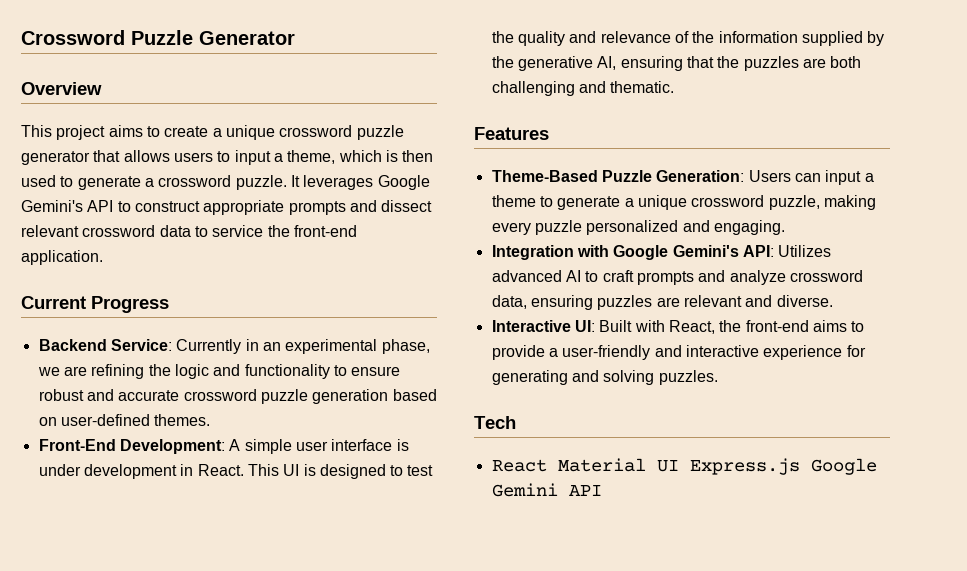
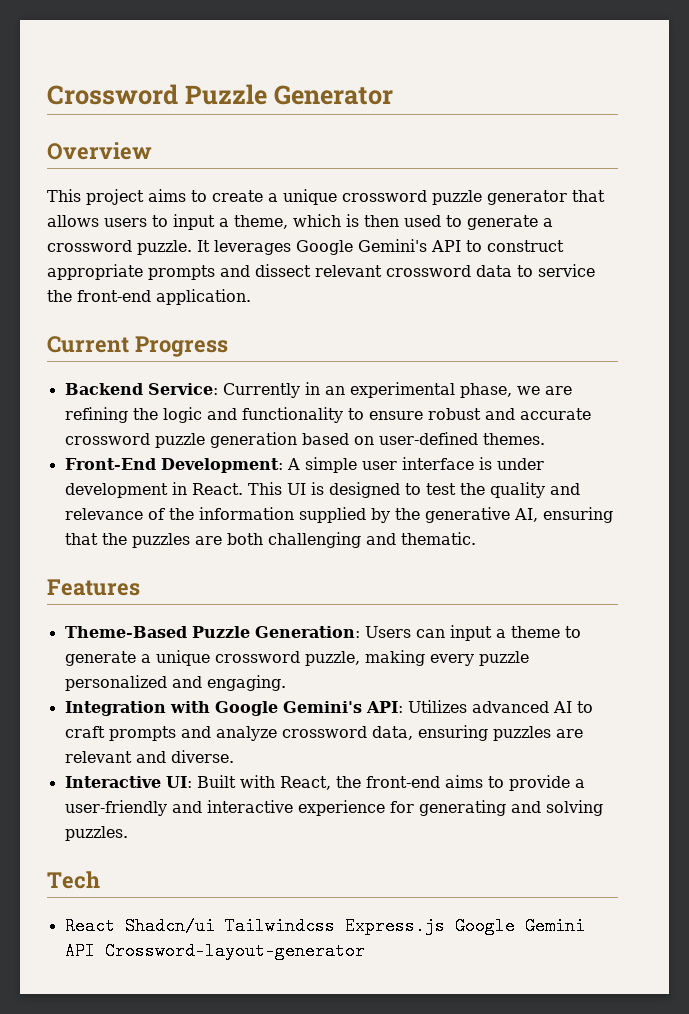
- React Material UI Express.js Google Gemini API
+ React Shadcn/ui Tailwindcss Express.js Google Gemini API Crossword-layout-generator

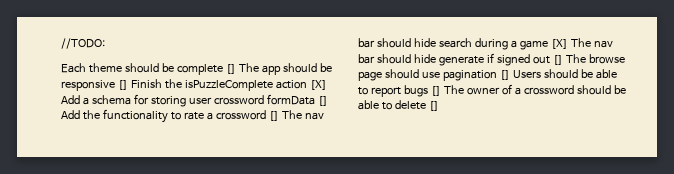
- Crossword Puzzle Generator
- Overview
- This project aims to create a unique crossword puzzle generator that allows users to input a theme, which is then used to generate a crossword puzzle. It leverages Google Gemini's API to construct appropriate prompts and dissect relevant crossword data to service the front-end application.
- Current Progress
- Backend Service: Currently in an experimental phase, we are refining the logic and functionality to ensure robust and accurate crossword puzzle generation based on user-defined themes.
- Front-End Development: A simple user interface is under development in React. This UI is designed to test the quality and relevance of the information supplied by the generative AI, ensuring that the puzzles are both challenging and thematic.
- Features
- Theme-Based Puzzle Generation: Users can input a theme to generate a unique crossword puzzle, making every puzzle personalized and engaging.
- Integration with Google Gemini's API: Utilizes advanced AI to craft prompts and analyze crossword data, ensuring puzzles are relevant and diverse.
- Interactive UI: Built with React, the front-end aims to provide a user-friendly and interactive experience for generating and solving puzzles.
- Tech
- React Shadcn/ui Tailwindcss Express.js Google Gemini API Crossword-layout-generator
+ //TODO:
+ Each theme should be complete [] The app should be responsive [] Finish the isPuzzleComplete action [X] Add a schema for storing user crossword formData [] Add the functionality to rate a crossword [] The nav bar should hide search during a game [X] The nav bar should hide generate if signed out [] The browse page should use pagination [] Users should be able to report bugs [] The owner of a crossword should be able to delete []

